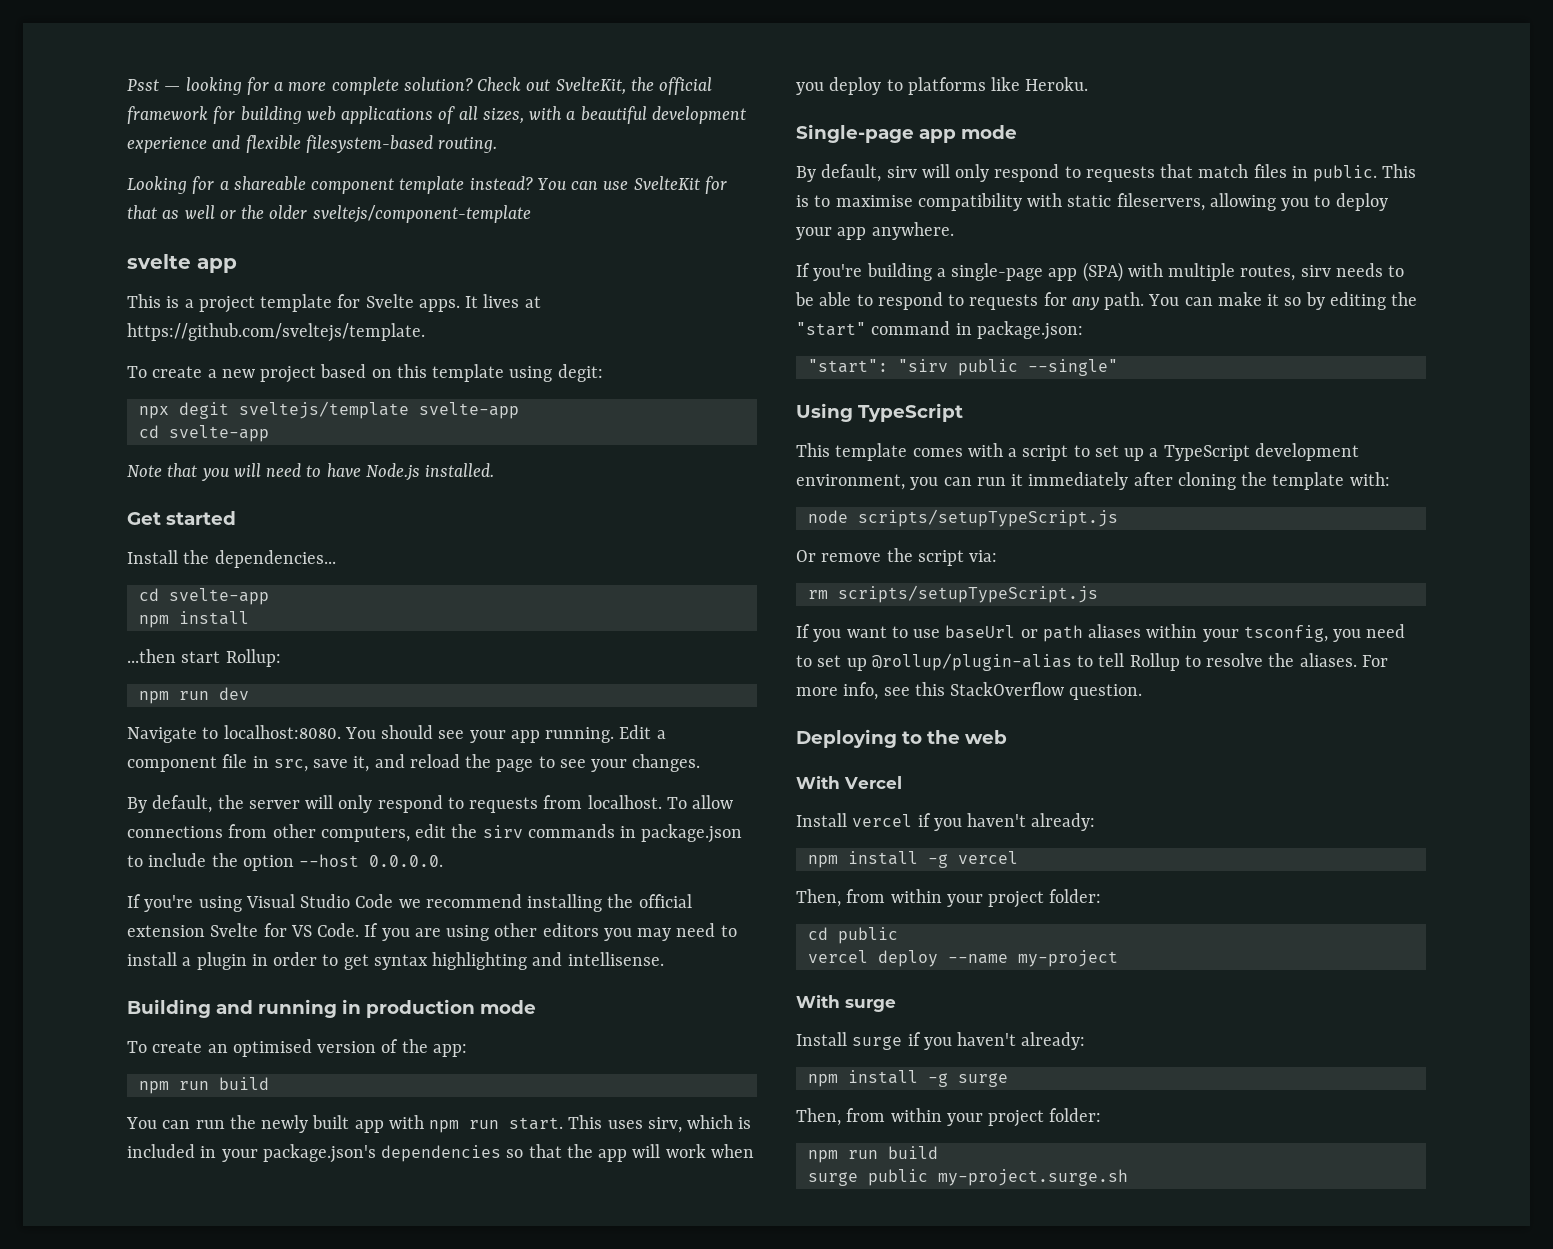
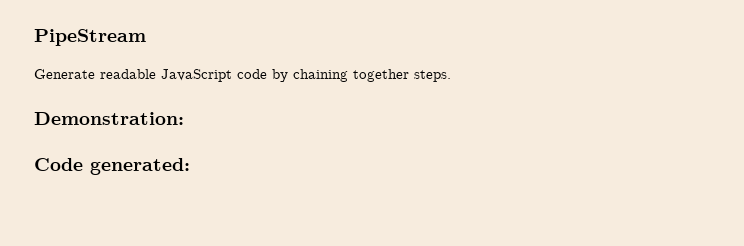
- Psst — looking for a more complete solution? Check out SvelteKit, the official framework for building web applications of all sizes, with a beautiful development experience and flexible filesystem-based routing.
- Looking for a shareable component template instead? You can use SvelteKit for that as well or the older sveltejs/component-template
- svelte app
- This is a project template for Svelte apps. It lives at https://github.com/sveltejs/template.
- To create a new project based on this template using degit:
- npx degit sveltejs/template svelte-app
- cd svelte-app
- Note that you will need to have Node.js installed.
- Get started
- Install the dependencies...
- cd svelte-app
- npm install
- ...then start Rollup:
- npm run dev
- Navigate to localhost:8080. You should see your app running. Edit a component file in src, save it, and reload the page to see your changes.
- By default, the server will only respond to requests from localhost. To allow connections from other computers, edit the sirv commands in package.json to include the option --host 0.0.0.0.
- If you're using Visual Studio Code we recommend installing the official extension Svelte for VS Code. If you are using other editors you may need to install a plugin in order to get syntax highlighting and intellisense.
- Building and running in production mode
- To create an optimised version of the app:
- npm run build
- You can run the newly built app with npm run start. This uses sirv, which is included in your package.json's dependencies so that the app will work when you deploy to platforms like Heroku.
- Single-page app mode
- By default, sirv will only respond to requests that match files in public. This is to maximise compatibility with static fileservers, allowing you to deploy your app anywhere.
- If you're building a single-page app (SPA) with multiple routes, sirv needs to be able to respond to requests for any path. You can make it so by editing the "start" command in package.json:
- "start": "sirv public --single"
- Using TypeScript
- This template comes with a script to set up a TypeScript development environment, you can run it immediately after cloning the template with:
- node scripts/setupTypeScript.js
- Or remove the script via:
- rm scripts/setupTypeScript.js
- If you want to use baseUrl or path aliases within your tsconfig, you need to set up @rollup/plugin-alias to tell Rollup to resolve the aliases. For more info, see this StackOverflow question.
- Deploying to the web
- With Vercel
- Install vercel if you haven't already:
- npm install -g vercel
- Then, from within your project folder:
- cd public
- vercel deploy --name my-project
- With surge
- Install surge if you haven't already:
- npm install -g surge
- Then, from within your project folder:
- npm run build
- surge public my-project.surge.sh
+ PipeStream
+ Generate readable JavaScript code by chaining together steps.
+ Demonstration:
+ Code generated:

